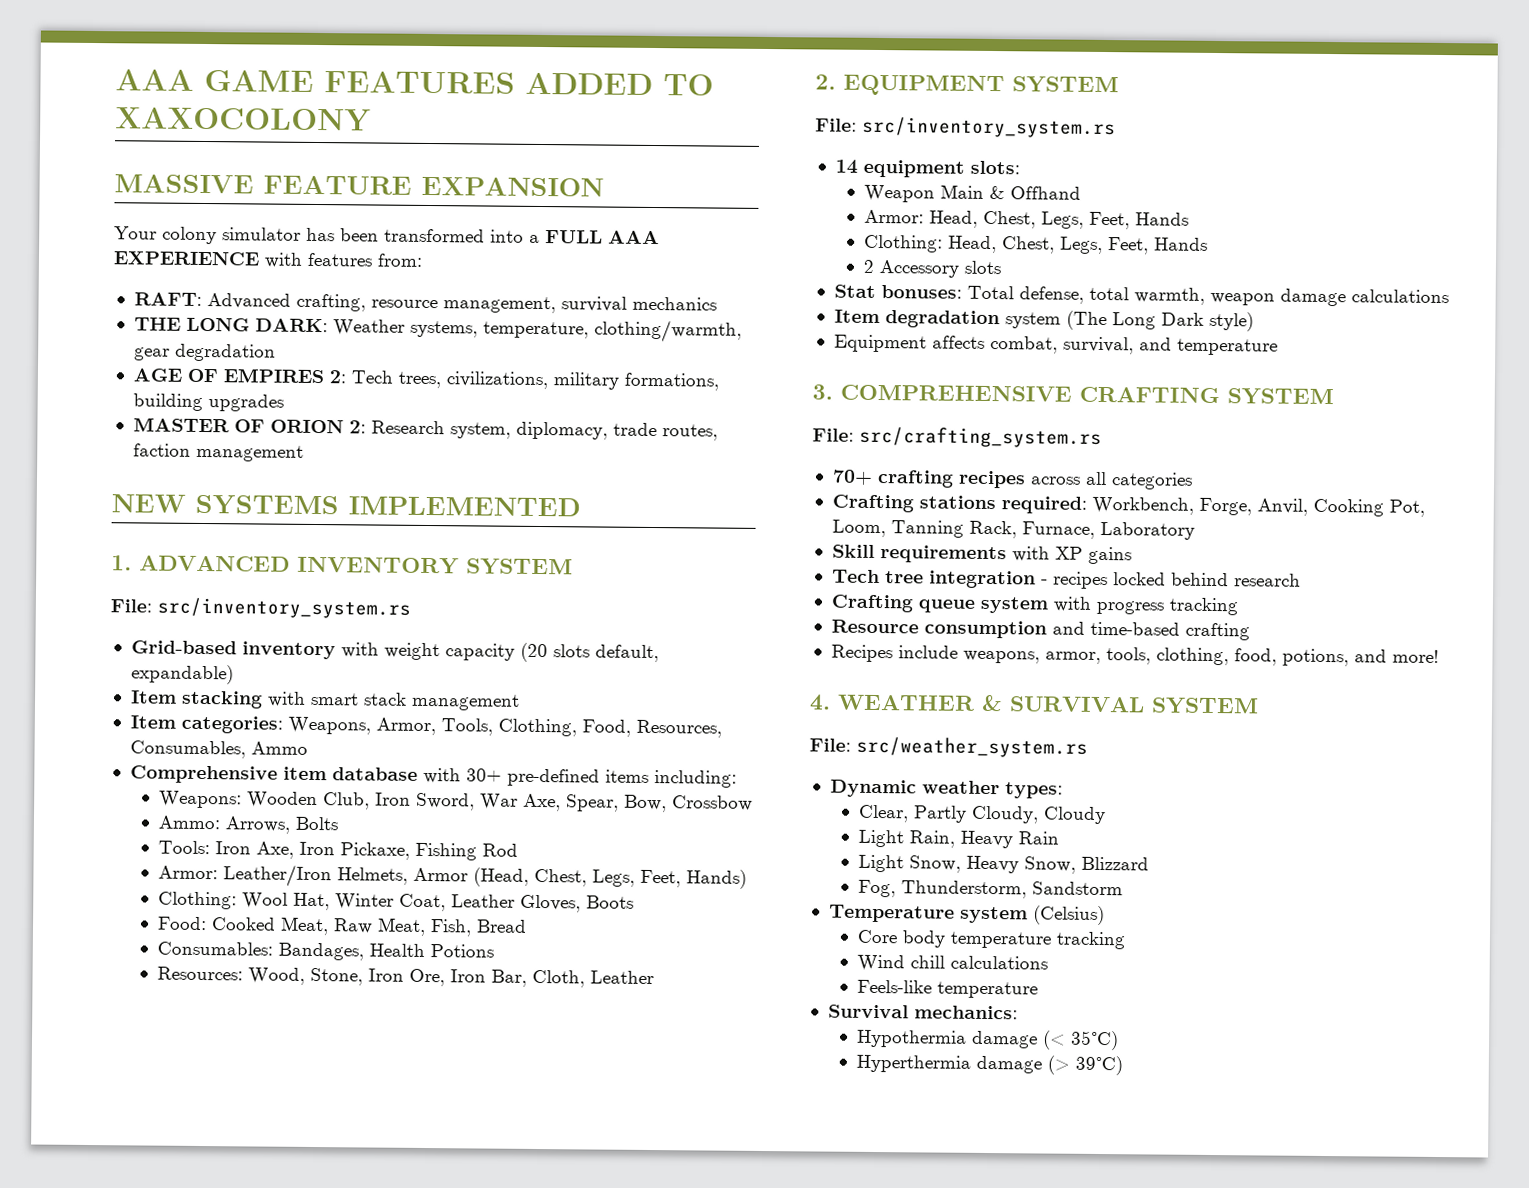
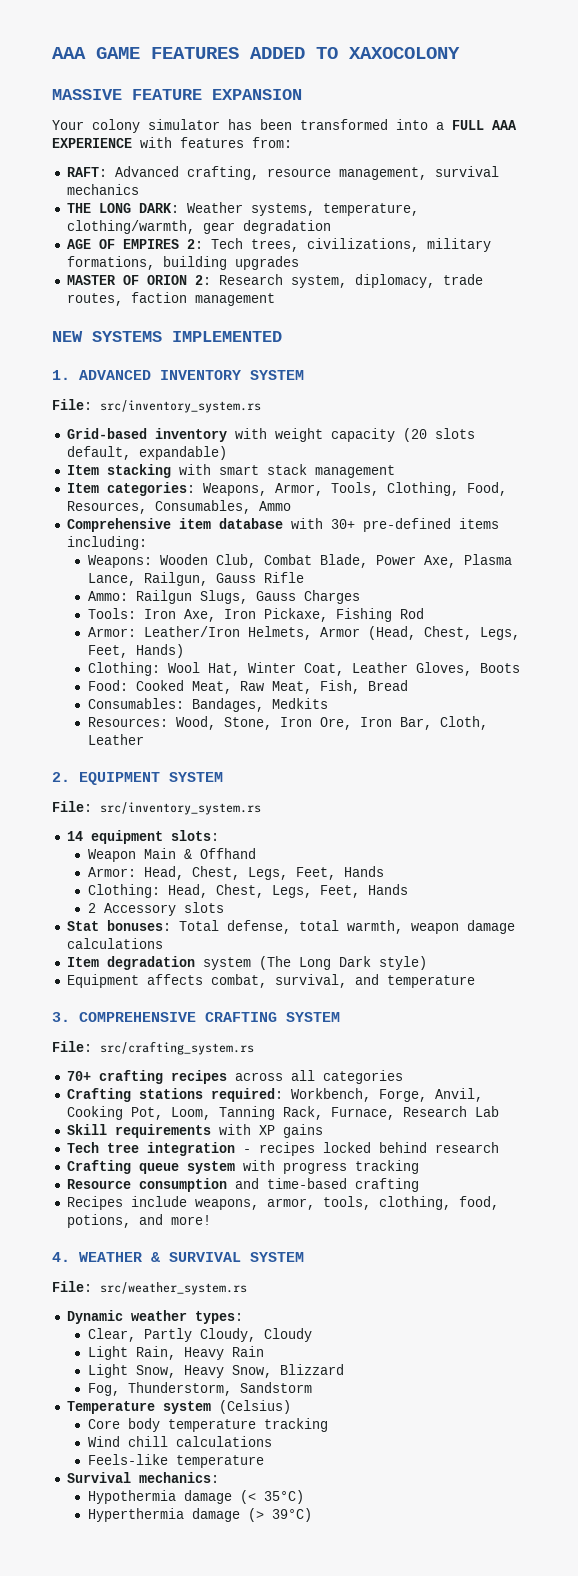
- Weapons: Wooden Club, Iron Sword, War Axe, Spear, Bow, Crossbow
- Ammo: Arrows, Bolts
+ Weapons: Wooden Club, Combat Blade, Power Axe, Plasma Lance, Railgun, Gauss Rifle
+ Ammo: Railgun Slugs, Gauss Charges
- Consumables: Bandages, Health Potions
+ Consumables: Bandages, Medkits
- Crafting stations required: Workbench, Forge, Anvil, Cooking Pot, Loom, Tanning Rack, Furnace, Laboratory
+ Crafting stations required: Workbench, Forge, Anvil, Cooking Pot, Loom, Tanning Rack, Furnace, Research Lab

